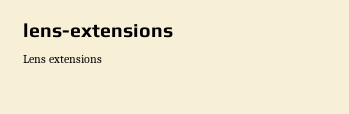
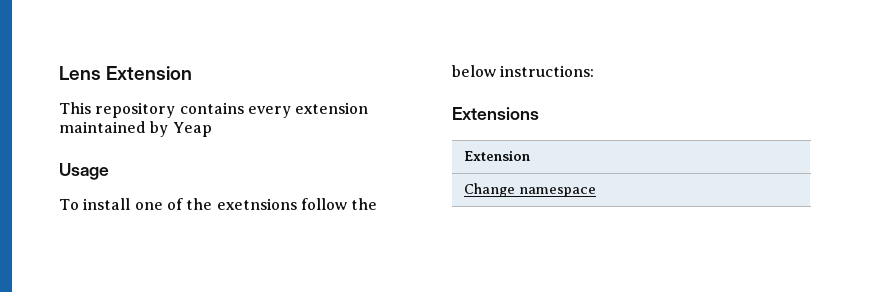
- lens-extensions
- Lens extensions
+ Lens Extension
+ This repository contains every extension maintained by Yeap
+ Usage
+ To install one of the exetnsions follow the below instructions:
+ Extensions
+ Extension
+ Change namespace

